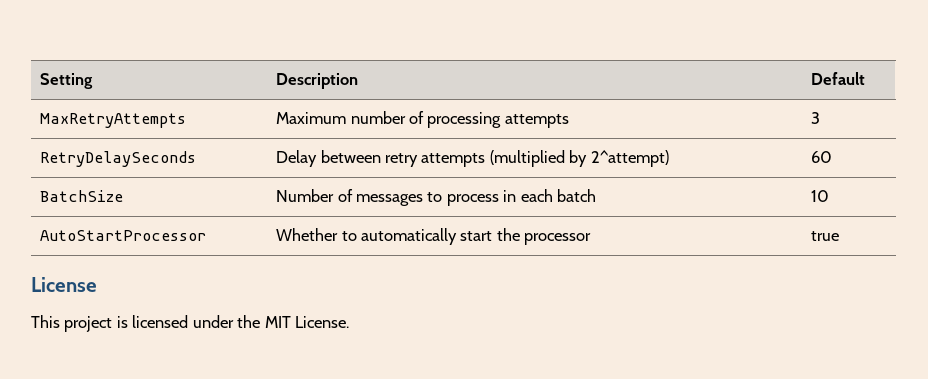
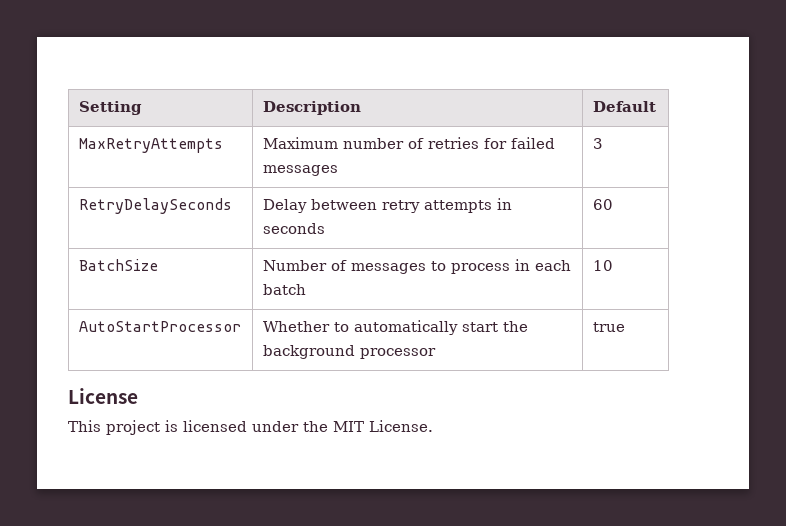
- MaxRetryAttempts | Maximum number of processing attempts | 3
+ MaxRetryAttempts | Maximum number of retries for failed messages | 3
- RetryDelaySeconds | Delay between retry attempts (multiplied by 2^attempt) | 60
+ RetryDelaySeconds | Delay between retry attempts in seconds | 60
- AutoStartProcessor | Whether to automatically start the processor | true
+ AutoStartProcessor | Whether to automatically start the background processor | true

